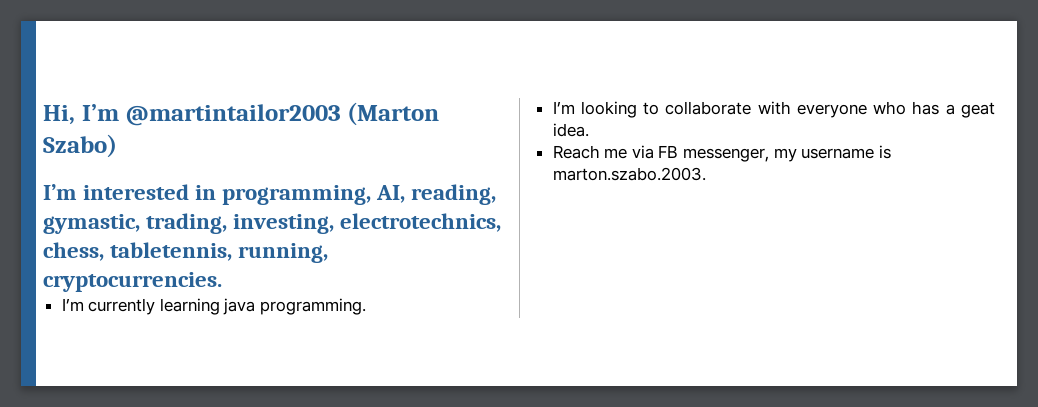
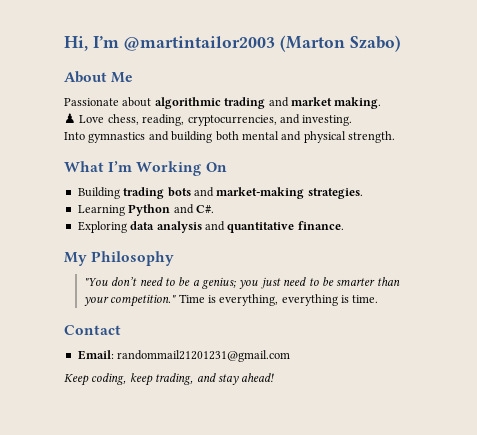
- I’m interested in programming, AI, reading, gymastic, trading, investing, electrotechnics, chess, tabletennis, running, cryptocurrencies.
- I’m currently learning java programming.
- I’m looking to collaborate with everyone who has a geat idea.
- Reach me via FB messenger, my username is marton.szabo.2003.
+ About Me
+ Passionate about algorithmic trading and market making.
+ ♟ Love chess, reading, cryptocurrencies, and investing.
+ Into gymnastics and building both mental and physical strength.
+ What I’m Working On
+ Building trading bots and market-making strategies.
+ Learning Python and C#.
+ Exploring data analysis and quantitative finance.
+ My Philosophy
+ "You don’t need to be a genius; you just need to be smarter than your competition." Time is everything, everything is time.
+ Contact
+ Email: randommail21201231@gmail.com
+ Keep coding, keep trading, and stay ahead!

